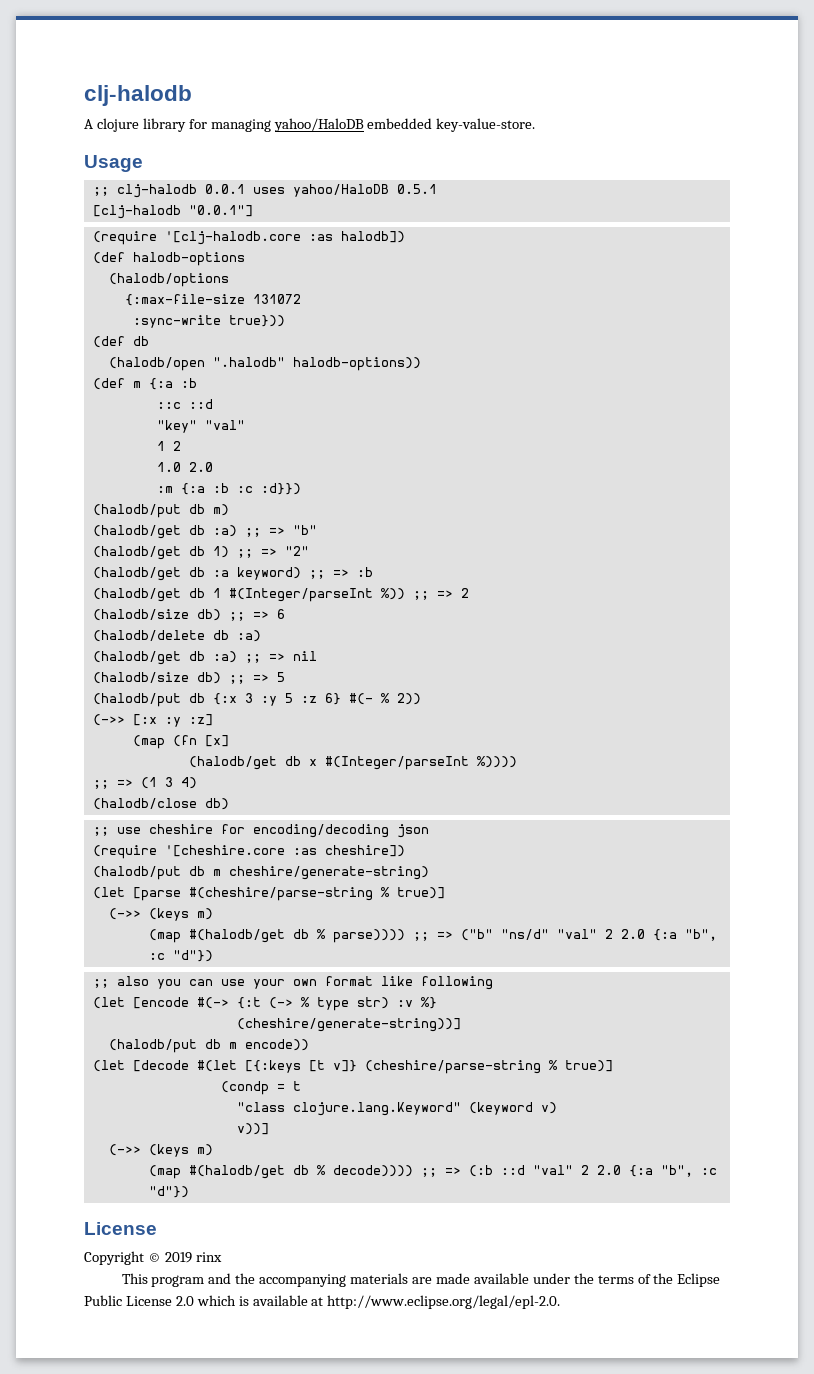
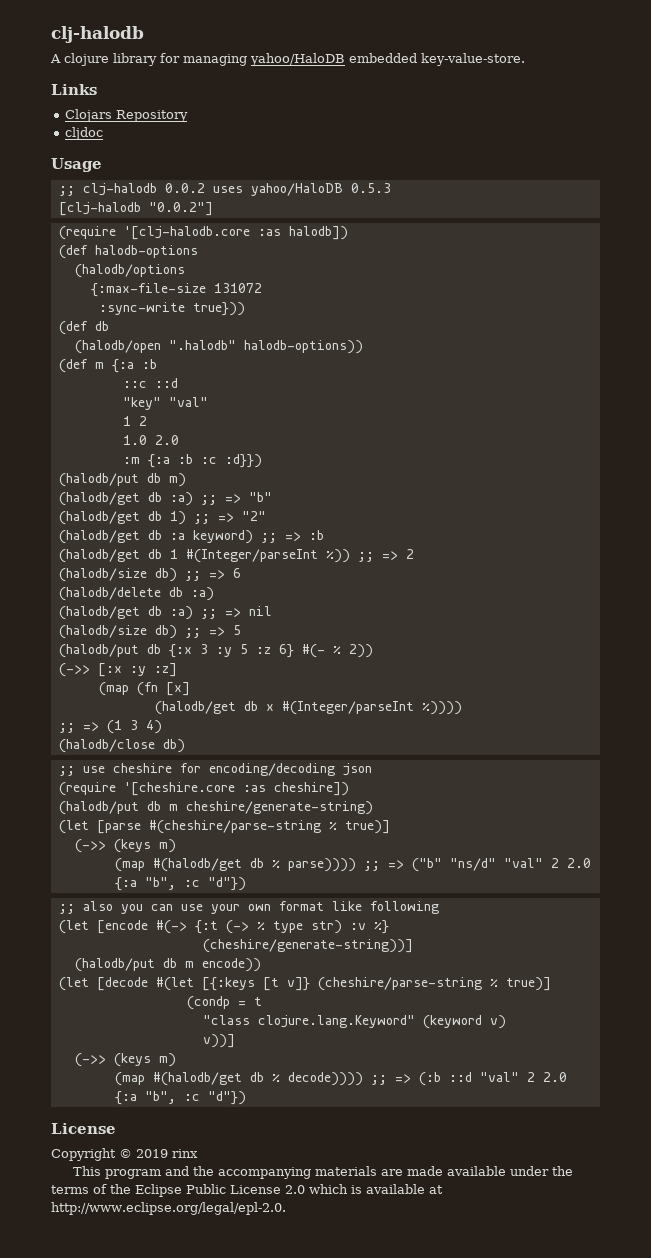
+ Links
+ Clojars Repository
+ cljdoc
- ;; clj-halodb 0.0.1 uses yahoo/HaloDB 0.5.1
+ ;; clj-halodb 0.0.2 uses yahoo/HaloDB 0.5.3
- [clj-halodb "0.0.1"]
+ [clj-halodb "0.0.2"]

